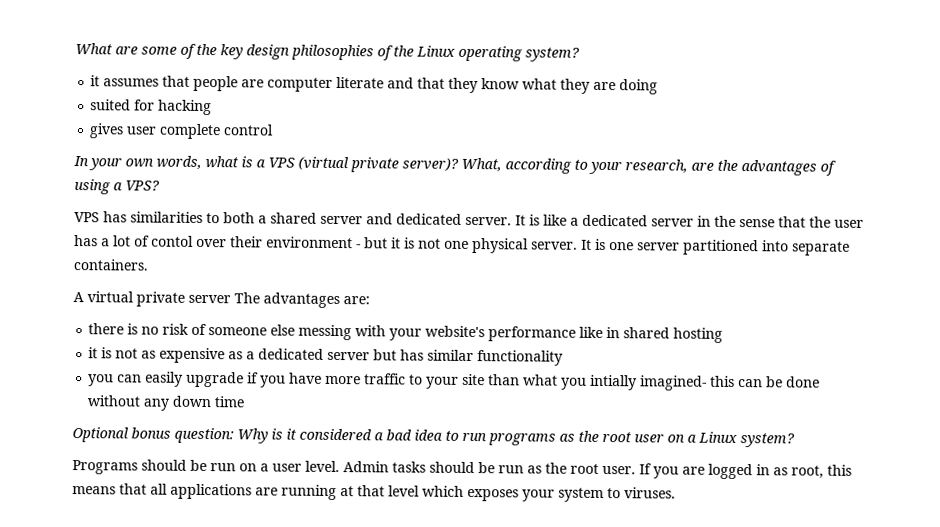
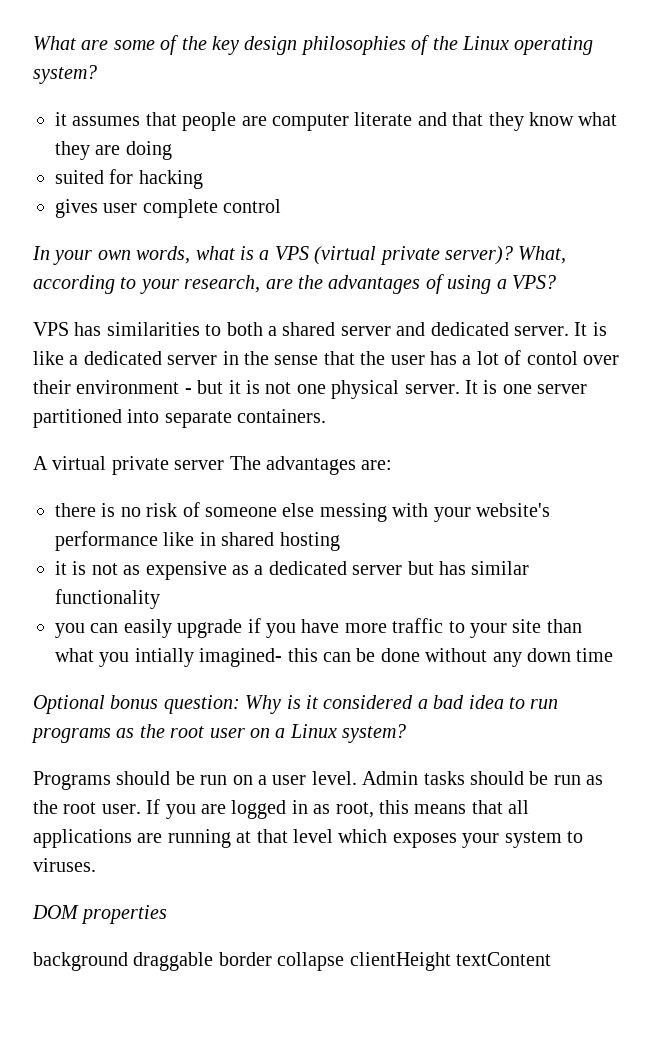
+ DOM properties
+ background draggable border collapse clientHeight textContent

